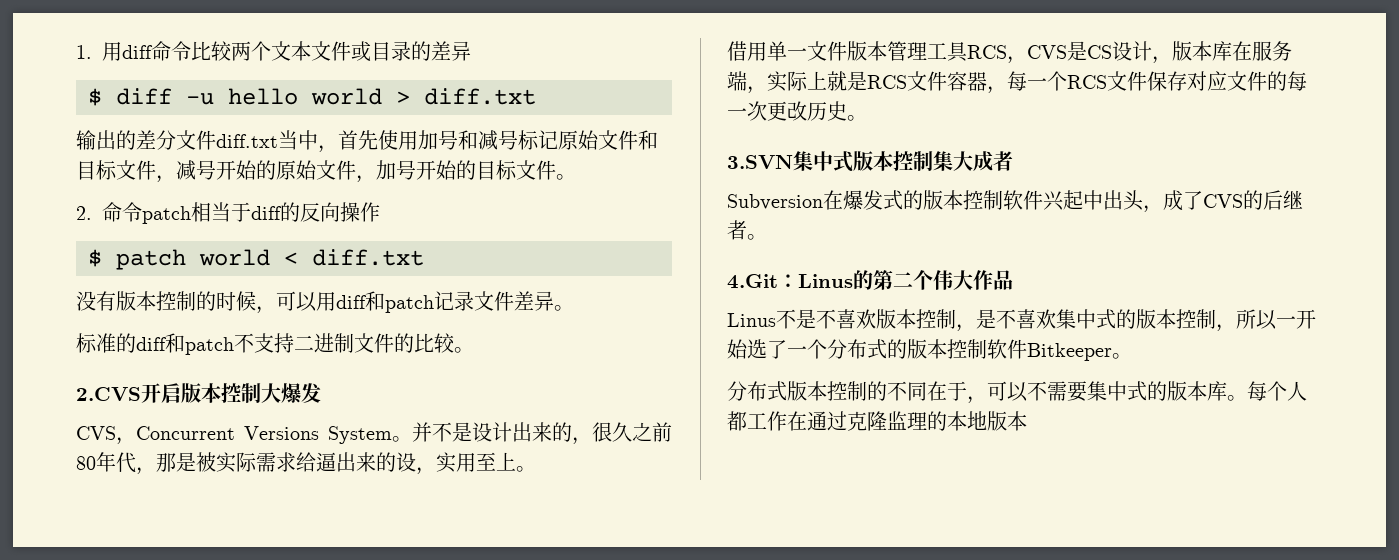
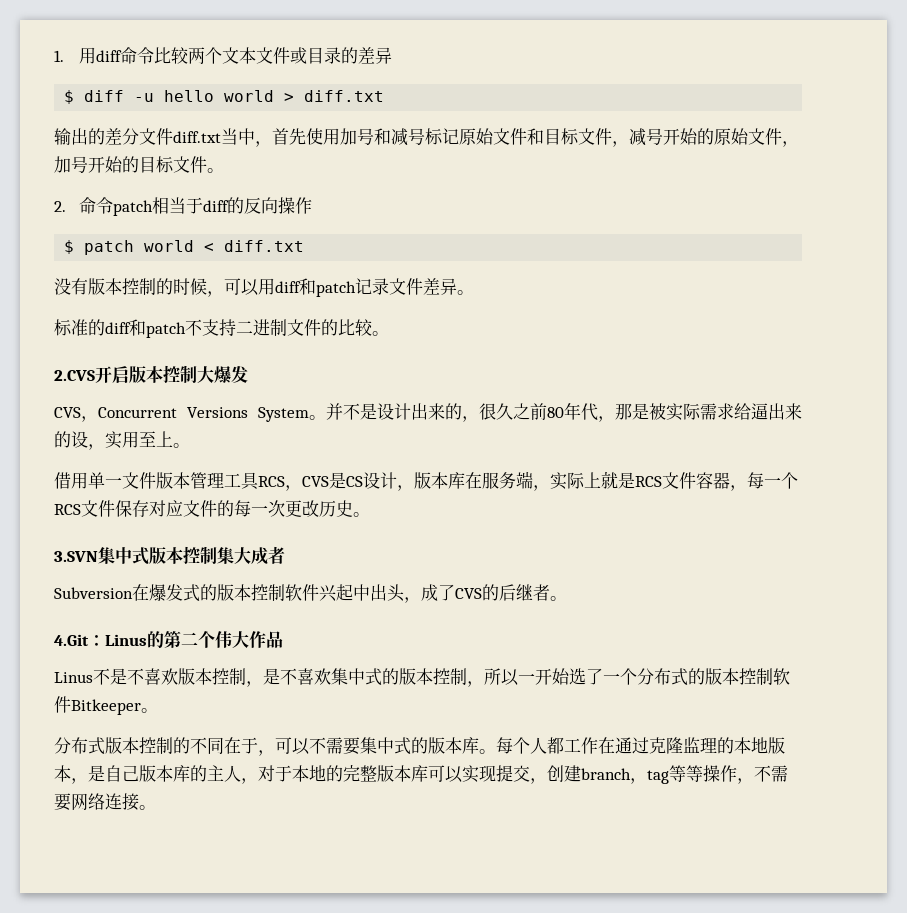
- 每个人都工作在通过克隆监理的本地版本
+ 每个人都工作在通过克隆监理的本地版本，是自己版本库的主人，对于本地的完整版本库可以实现提交，创建branch，tag等等操作，不需要网络连接。

